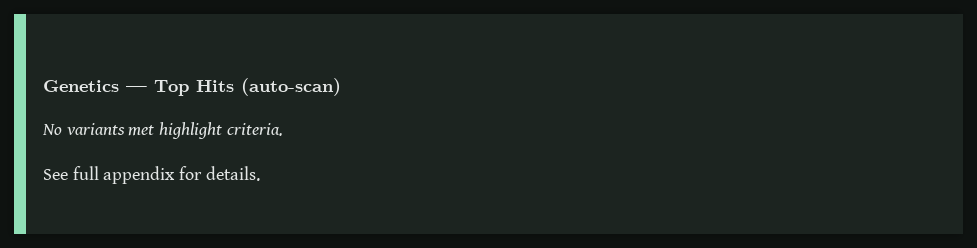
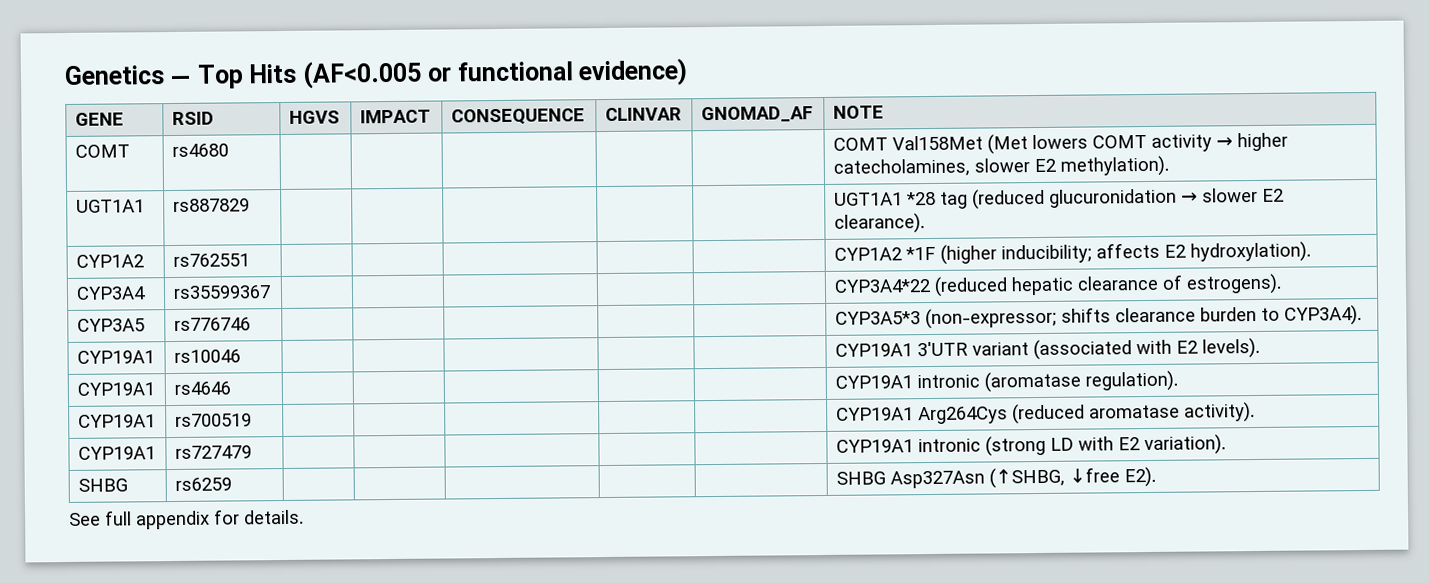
- Genetics — Top Hits (auto-scan)
- No variants met highlight criteria.
+ Genetics — Top Hits (AF<0.005 or functional evidence)
+ GENE | RSID | HGVS | IMPACT | CONSEQUENCE | CLINVAR | GNOMAD_AF | NOTE
+ COMT | rs4680 | | | | | | COMT Val158Met (Met lowers COMT activity → higher catecholamines, slower E2 methylation).
+ UGT1A1 | rs887829 | | | | | | UGT1A1 *28 tag (reduced glucuronidation → slower E2 clearance).
+ CYP1A2 | rs762551 | | | | | | CYP1A2 *1F (higher inducibility; affects E2 hydroxylation).
+ CYP3A4 | rs35599367 | | | | | | CYP3A4*22 (reduced hepatic clearance of estrogens).
+ CYP3A5 | rs776746 | | | | | | CYP3A5*3 (non-expressor; shifts clearance burden to CYP3A4).
+ CYP19A1 | rs10046 | | | | | | CYP19A1 3′UTR variant (associated with E2 levels).
+ CYP19A1 | rs4646 | | | | | | CYP19A1 intronic (aromatase regulation).
+ CYP19A1 | rs700519 | | | | | | CYP19A1 Arg264Cys (reduced aromatase activity).
+ CYP19A1 | rs727479 | | | | | | CYP19A1 intronic (strong LD with E2 variation).
+ SHBG | rs6259 | | | | | | SHBG Asp327Asn (↑SHBG, ↓free E2).

